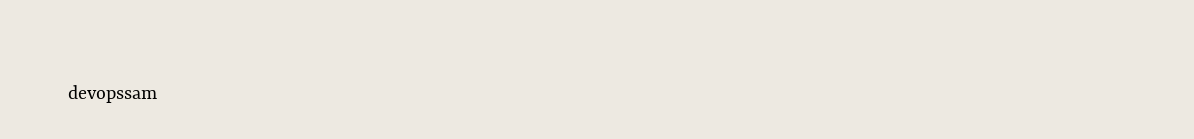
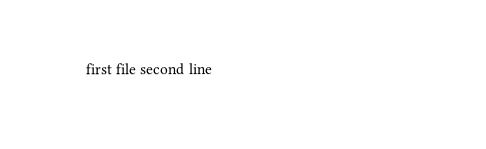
- devopssam
+ first file second line

